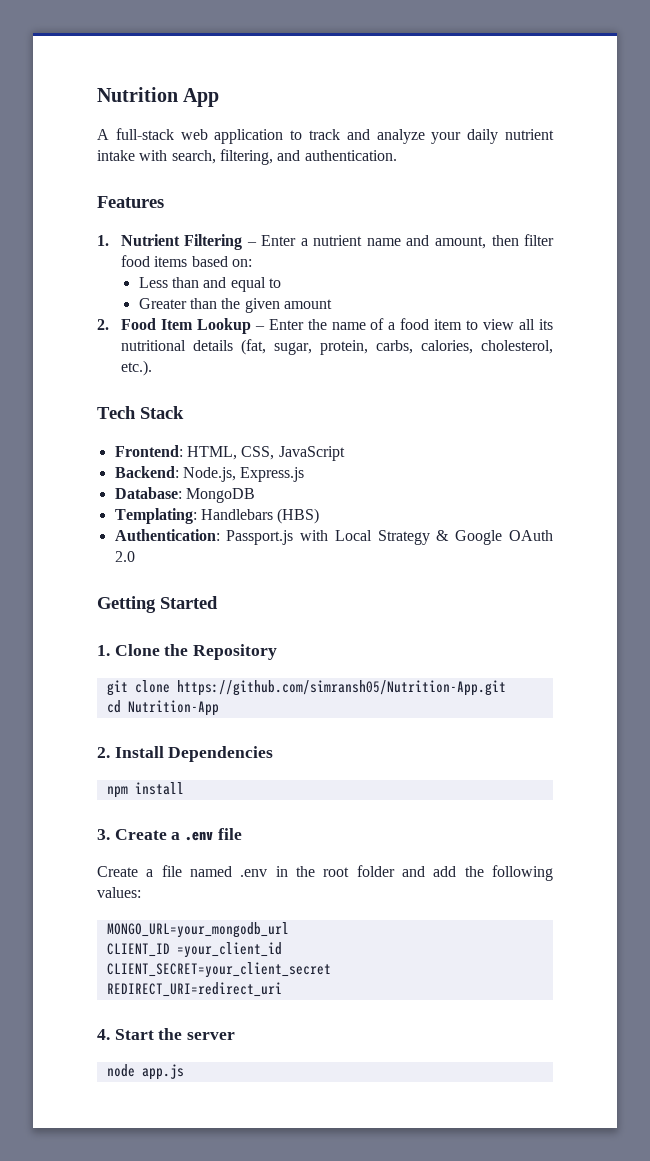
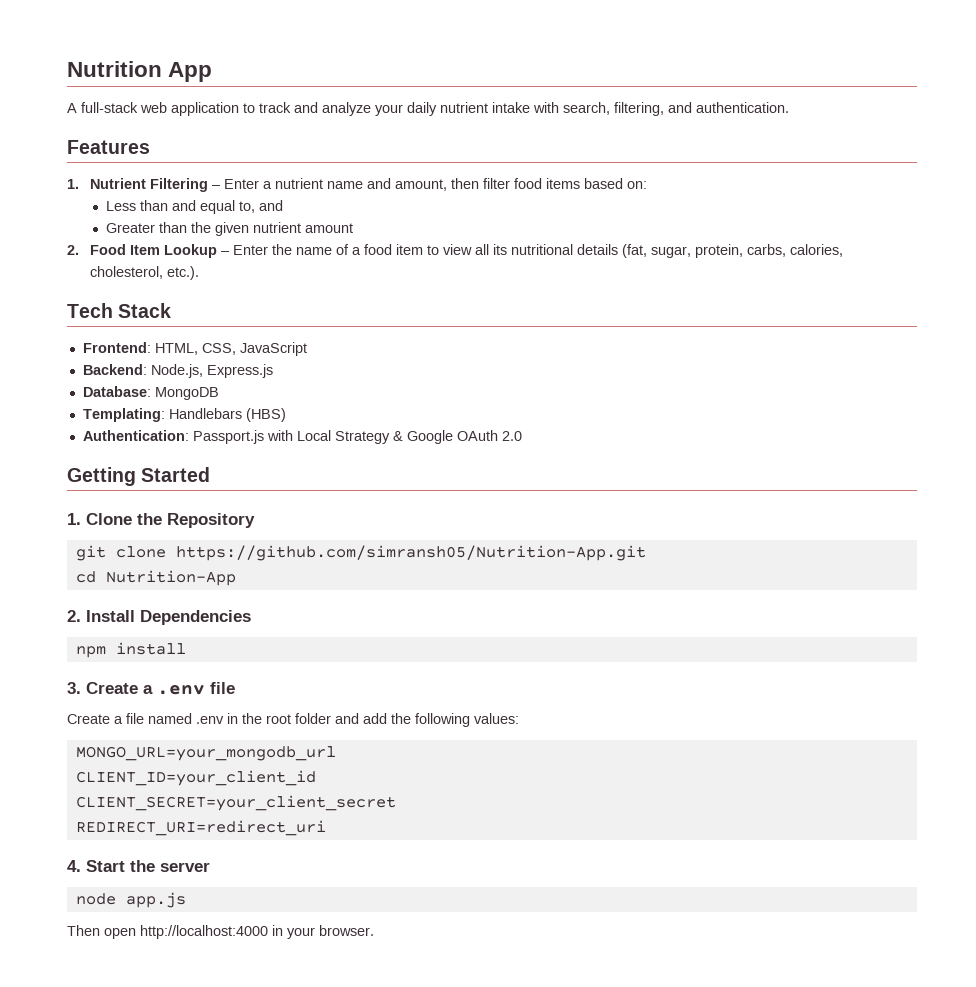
- Less than and equal to
+ Less than and equal to, and
- Greater than the given amount
+ Greater than the given nutrient amount
- CLIENT_ID =your_client_id
+ CLIENT_ID=your_client_id
+ Then open http://localhost:4000 in your browser.

